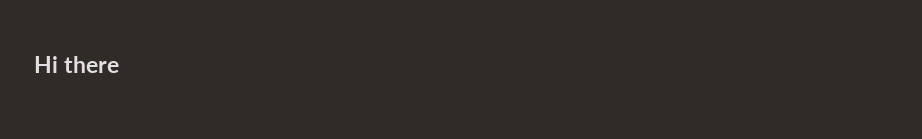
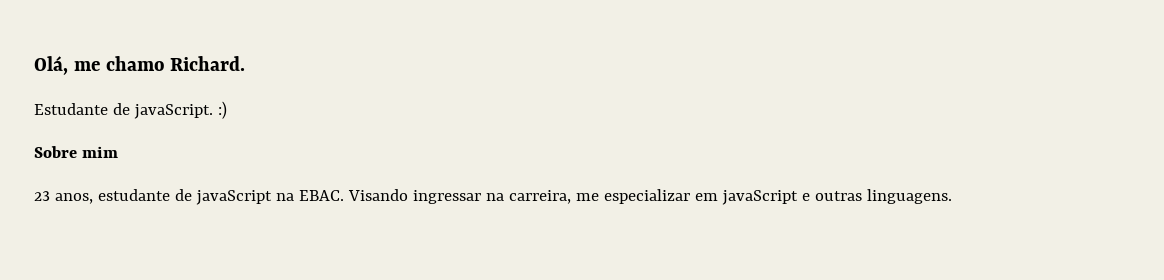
- Hi there
+ Olá, me chamo Richard.
+ Estudante de javaScript. :)
+ Sobre mim
+ 23 anos, estudante de javaScript na EBAC. Visando ingressar na carreira, me especializar em javaScript e outras linguagens.

